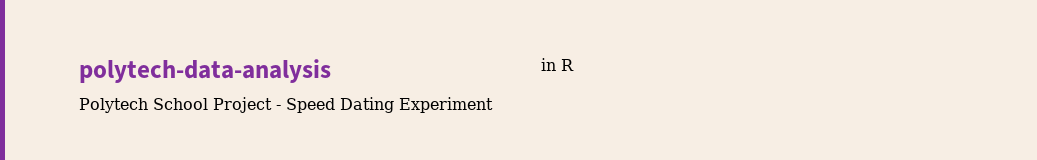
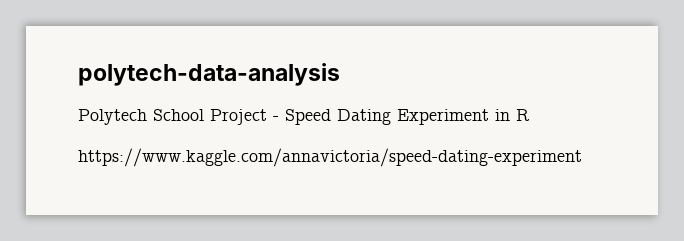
+ https://www.kaggle.com/annavictoria/speed-dating-experiment

